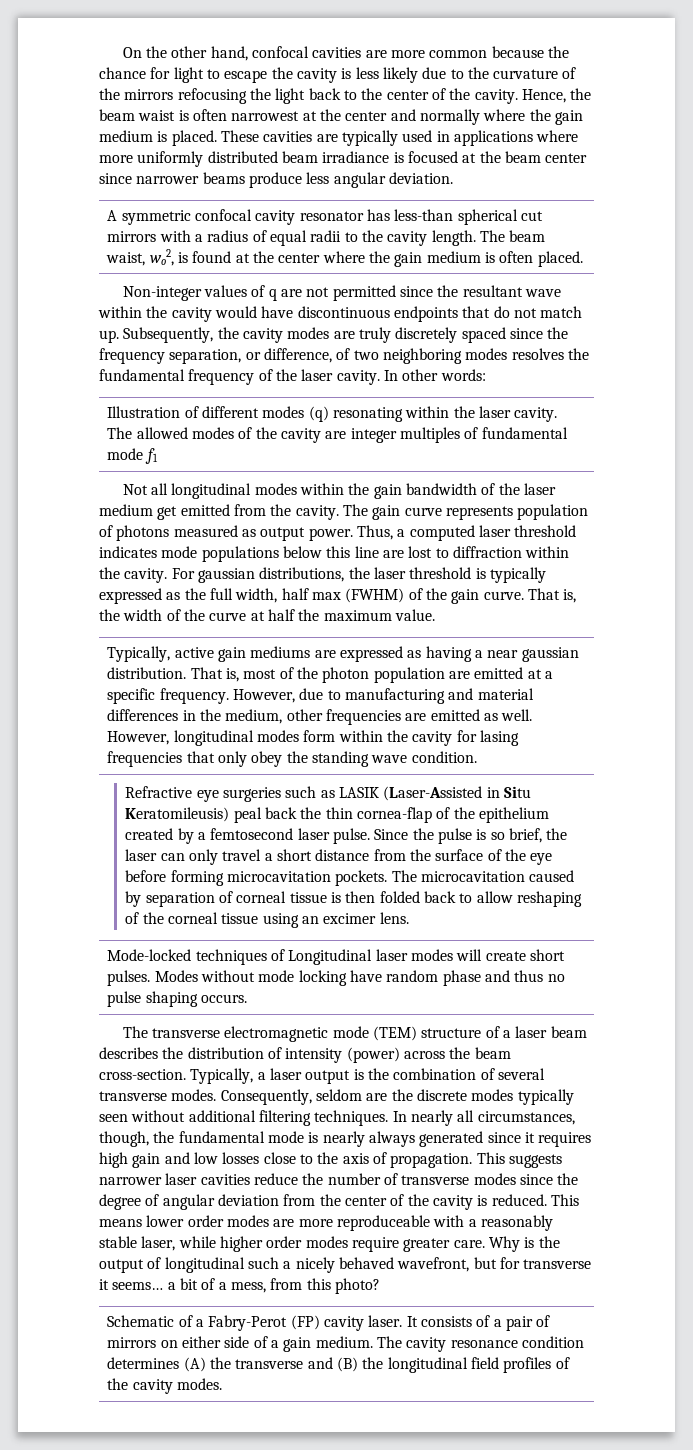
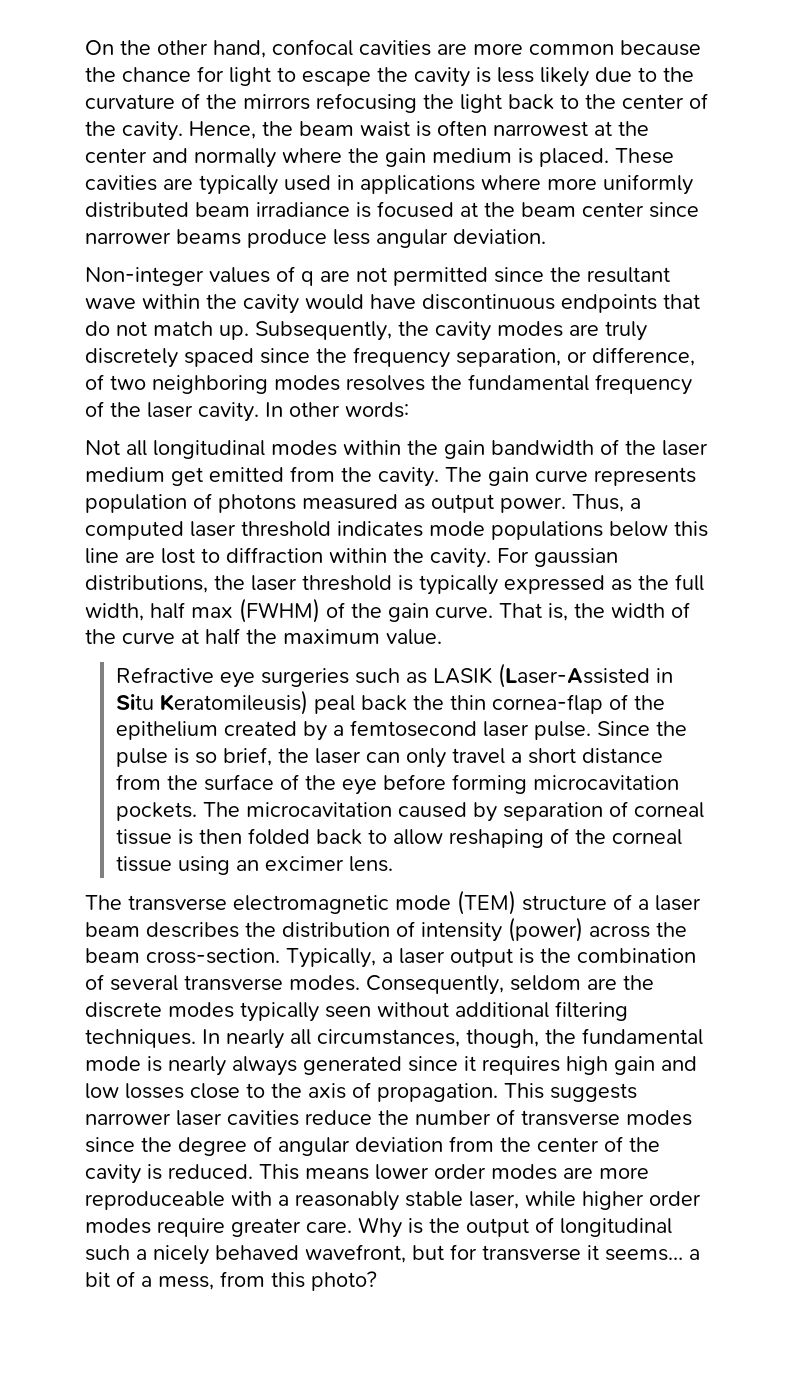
- A symmetric confocal cavity resonator has less-than spherical cut mirrors with a radius of equal radii to the cavity length. The beam waist, wo2, is found at the center where the gain medium is often placed.
- Illustration of different modes (q) resonating within the laser cavity. The allowed modes of the cavity are integer multiples of fundamental mode f1
- Typically, active gain mediums are expressed as having a near gaussian distribution. That is, most of the photon population are emitted at a specific frequency. However, due to manufacturing and material differences in the medium, other frequencies are emitted as well. However, longitudinal modes form within the cavity for lasing frequencies that only obey the standing wave condition.
- Mode-locked techniques of Longitudinal laser modes will create short pulses. Modes without mode locking have random phase and thus no pulse shaping occurs.
- Schematic of a Fabry-Perot (FP) cavity laser. It consists of a pair of mirrors on either side of a gain medium. The cavity resonance condition determines (A) the transverse and (B) the longitudinal field profiles of the cavity modes.

